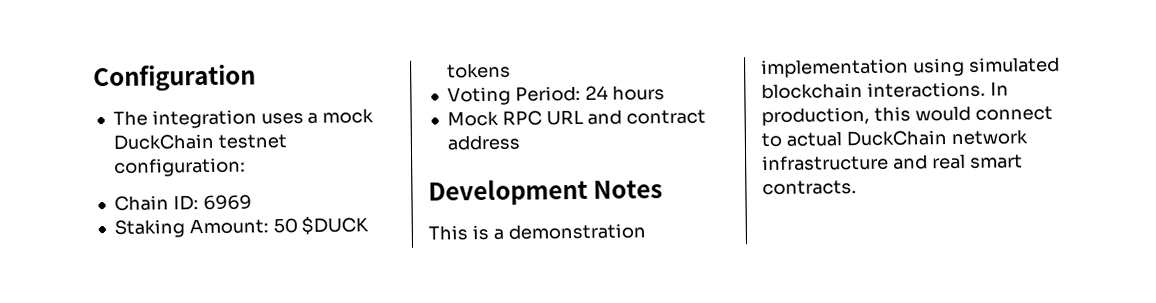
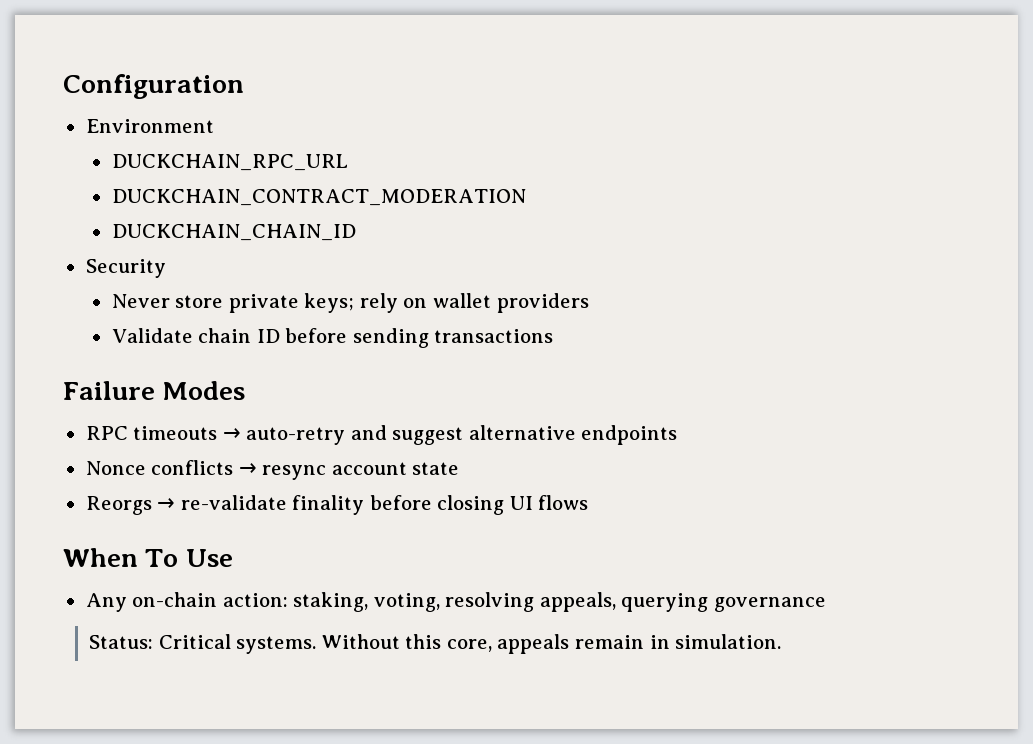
- The integration uses a mock DuckChain testnet configuration:
- Chain ID: 6969
- Staking Amount: 50 $DUCK tokens
- Voting Period: 24 hours
- Mock RPC URL and contract address
- Development Notes
- This is a demonstration implementation using simulated blockchain interactions. In production, this would connect to actual DuckChain network infrastructure and real smart contracts.
+ Environment
+ DUCKCHAIN_RPC_URL
+ DUCKCHAIN_CONTRACT_MODERATION
+ DUCKCHAIN_CHAIN_ID
+ Security
+ Never store private keys; rely on wallet providers
+ Validate chain ID before sending transactions
+ Failure Modes
+ RPC timeouts → auto-retry and suggest alternative endpoints
+ Nonce conflicts → resync account state
+ Reorgs → re-validate finality before closing UI flows
+ When To Use
+ Any on-chain action: staking, voting, resolving appeals, querying governance
+ Status: Critical systems. Without this core, appeals remain in simulation.

